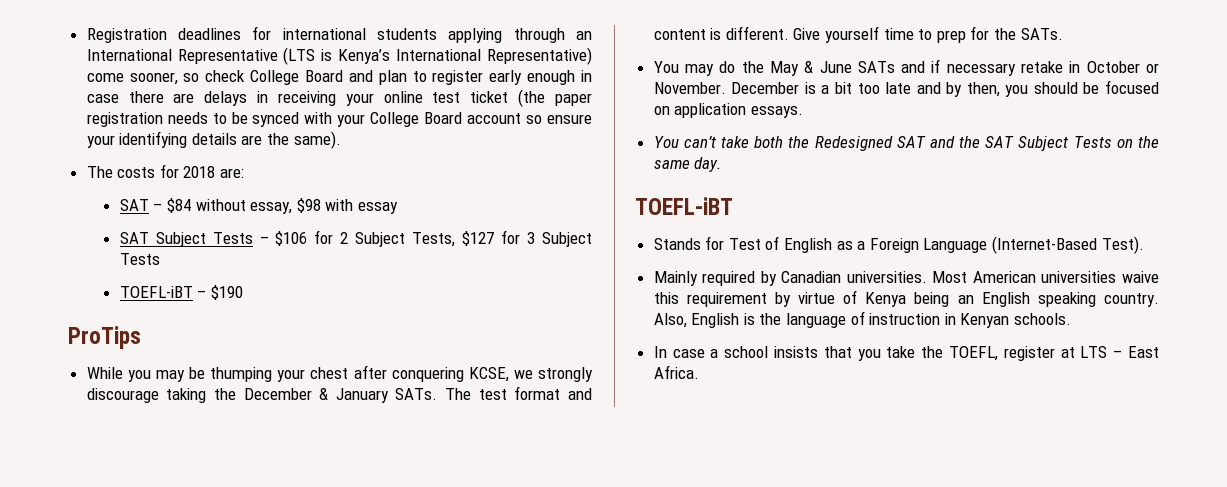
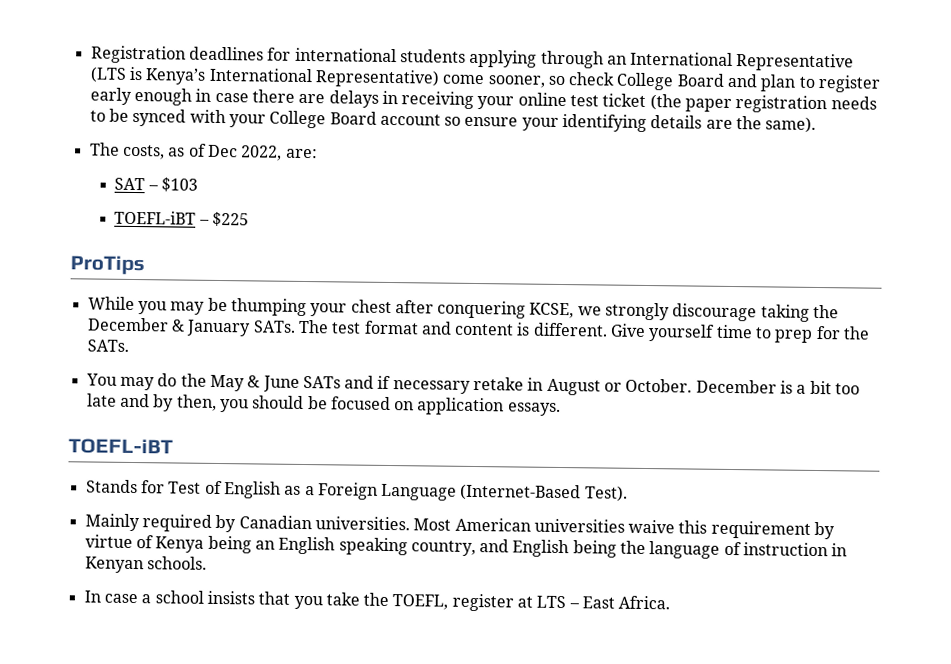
- The costs for 2018 are:
- SAT – $84 without essay, $98 with essay
- SAT Subject Tests – $106 for 2 Subject Tests, $127 for 3 Subject Tests
+ The costs, as of Dec 2022, are:
+ SAT – $103
- TOEFL-iBT – $190
+ TOEFL-iBT – $225
- You may do the May & June SATs and if necessary retake in October or November.
+ You may do the May & June SATs and if necessary retake in August or October.
- You can’t take both the Redesigned SAT and the SAT Subject Tests on the same day.
- Most American universities waive this requirement by virtue of Kenya being an English speaking country. Also, English is the language of instruction in Kenyan schools.
+ Most American universities waive this requirement by virtue of Kenya being an English speaking country, and English being the language of instruction in Kenyan schools.

